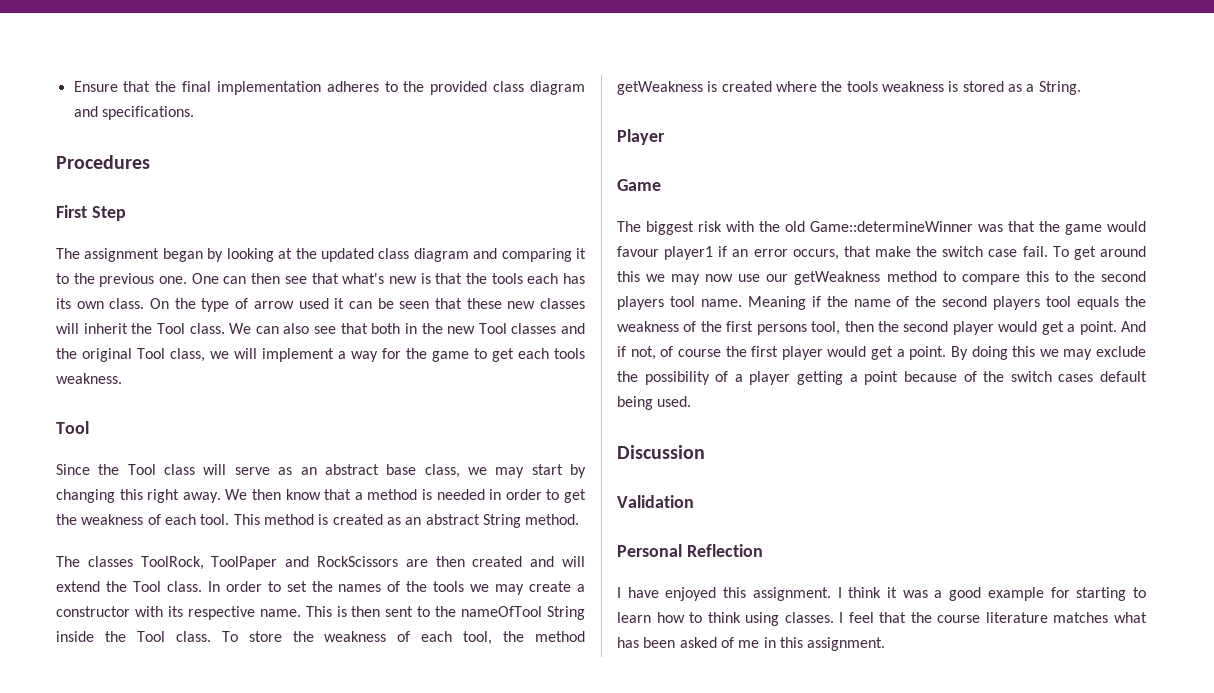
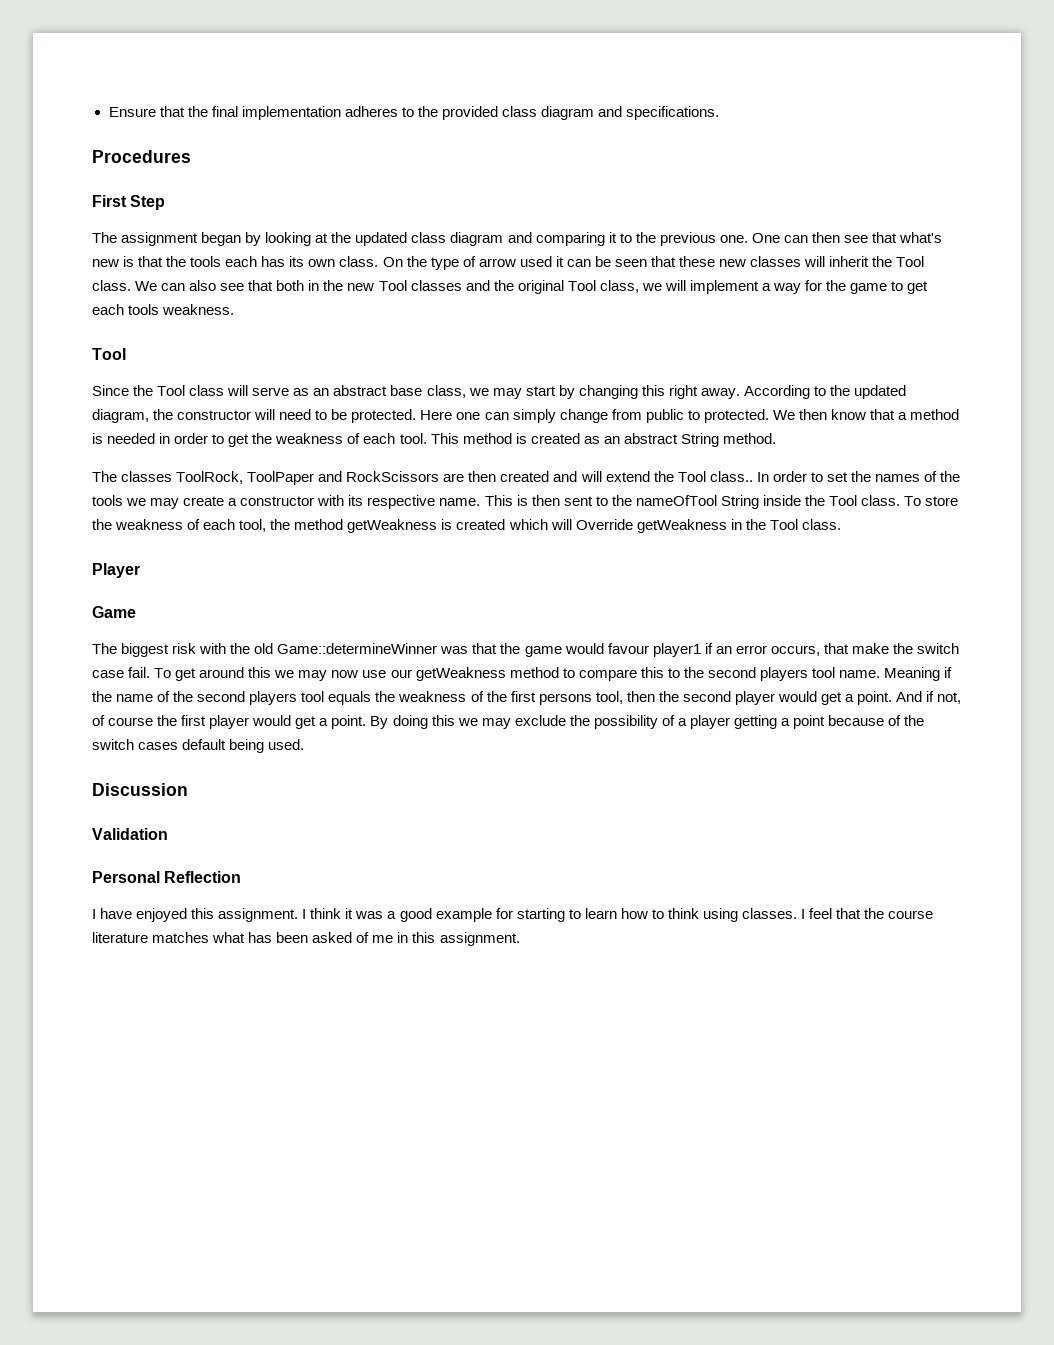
+ According to the updated diagram, the constructor will need to be protected. Here one can simply change from public to protected.
- The classes ToolRock, ToolPaper and RockScissors are then created and will extend the Tool class.
+ The classes ToolRock, ToolPaper and RockScissors are then created and will extend the Tool class..
- To store the weakness of each tool, the method getWeakness is created where the tools weakness is stored as a String.
+ To store the weakness of each tool, the method getWeakness is created which will Override getWeakness in the Tool class.

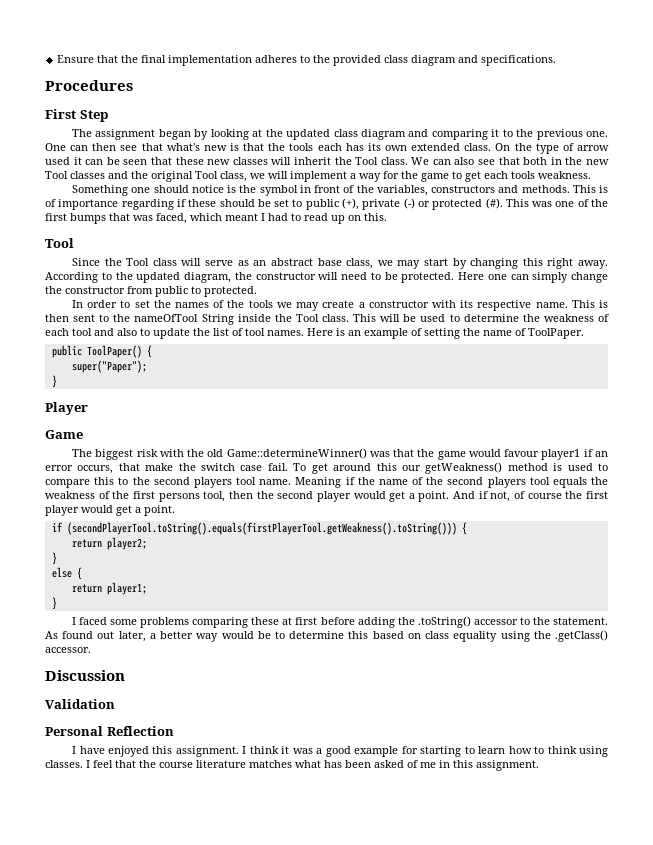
- One can then see that what's new is that the tools each has its own class.
+ One can then see that what's new is that the tools each has its own extended class.
+ Something one should notice is the symbol in front of the variables, constructors and methods. This is of importance regarding if these should be set to public (+), private (-) or protected (#). This was one of the first bumps that was faced, which meant I had to read up on this.
- Here one can simply change from public to protected. We then know that a method is needed in order to get the weakness of each tool. This method is created as an abstract String method.
- The classes ToolRock, ToolPaper and RockScissors are then created and will extend the Tool class.. In order to set the names of the tools we may create a constructor with its respective name.
+ Here one can simply change the constructor from public to protected.
+ In order to set the names of the tools we may create a constructor with its respective name.
- To store the weakness of each tool, the method getWeakness is created which will Override getWeakness in the Tool class.
+ This will be used to determine the weakness of each tool and also to update the list of tool names. Here is an example of setting the name of ToolPaper.
+ public ToolPaper() {
+ super("Paper");
+ }
- The biggest risk with the old Game::determineWinner was that the game would favour player1 if an error occurs, that make the switch case fail.
+ The biggest risk with the old Game::determineWinner() was that the game would favour player1 if an error occurs, that make the switch case fail.
- To get around this we may now use our getWeakness method to compare this to the second players tool name.
+ To get around this our getWeakness() method is used to compare this to the second players tool name.
- And if not, of course the first player would get a point. By doing this we may exclude the possibility of a player getting a point because of the switch cases default being used.
+ And if not, of course the first player would get a point.
+ if (secondPlayerTool.toString().equals(firstPlayerTool.getWeakness().toString())) {
+ return player2;
+ }
+ else {
+ return player1;
+ }
+ I faced some problems comparing these at first before adding the .toString() accessor to the statement. As found out later, a better way would be to determine this based on class equality using the .getClass() accessor.

